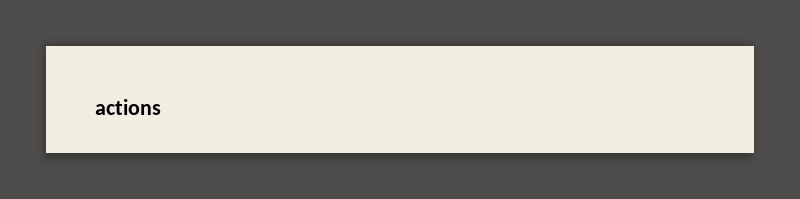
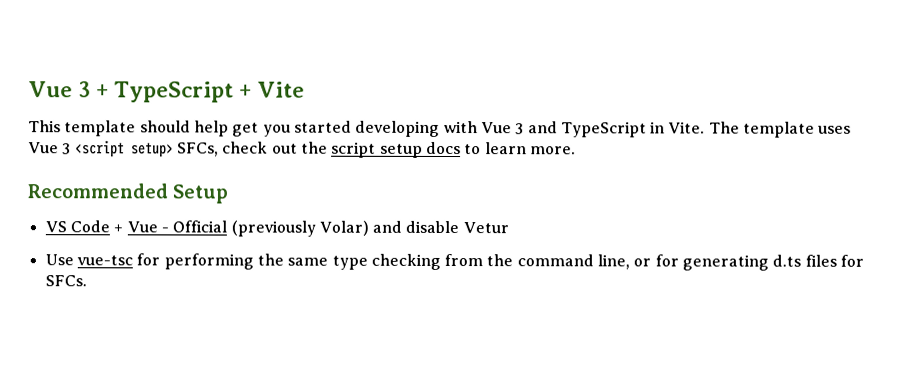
- actions
+ Vue 3 + TypeScript + Vite
+ This template should help get you started developing with Vue 3 and TypeScript in Vite. The template uses Vue 3 <script setup> SFCs, check out the script setup docs to learn more.
+ Recommended Setup
+ VS Code + Vue - Official (previously Volar) and disable Vetur
+ Use vue-tsc for performing the same type checking from the command line, or for generating d.ts files for SFCs.

